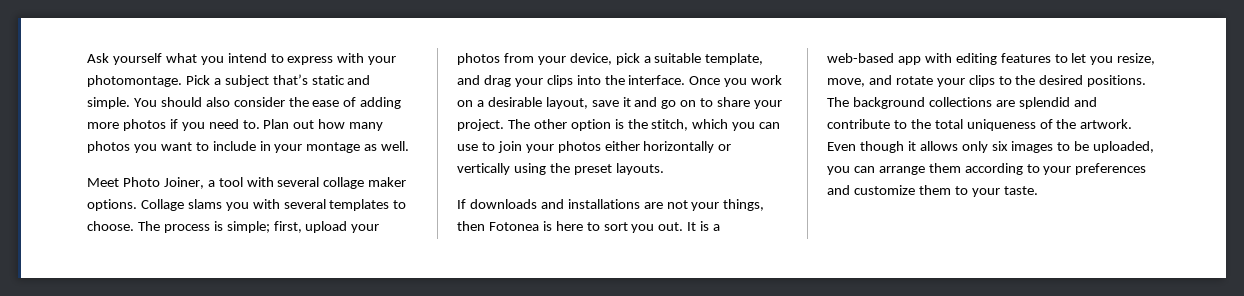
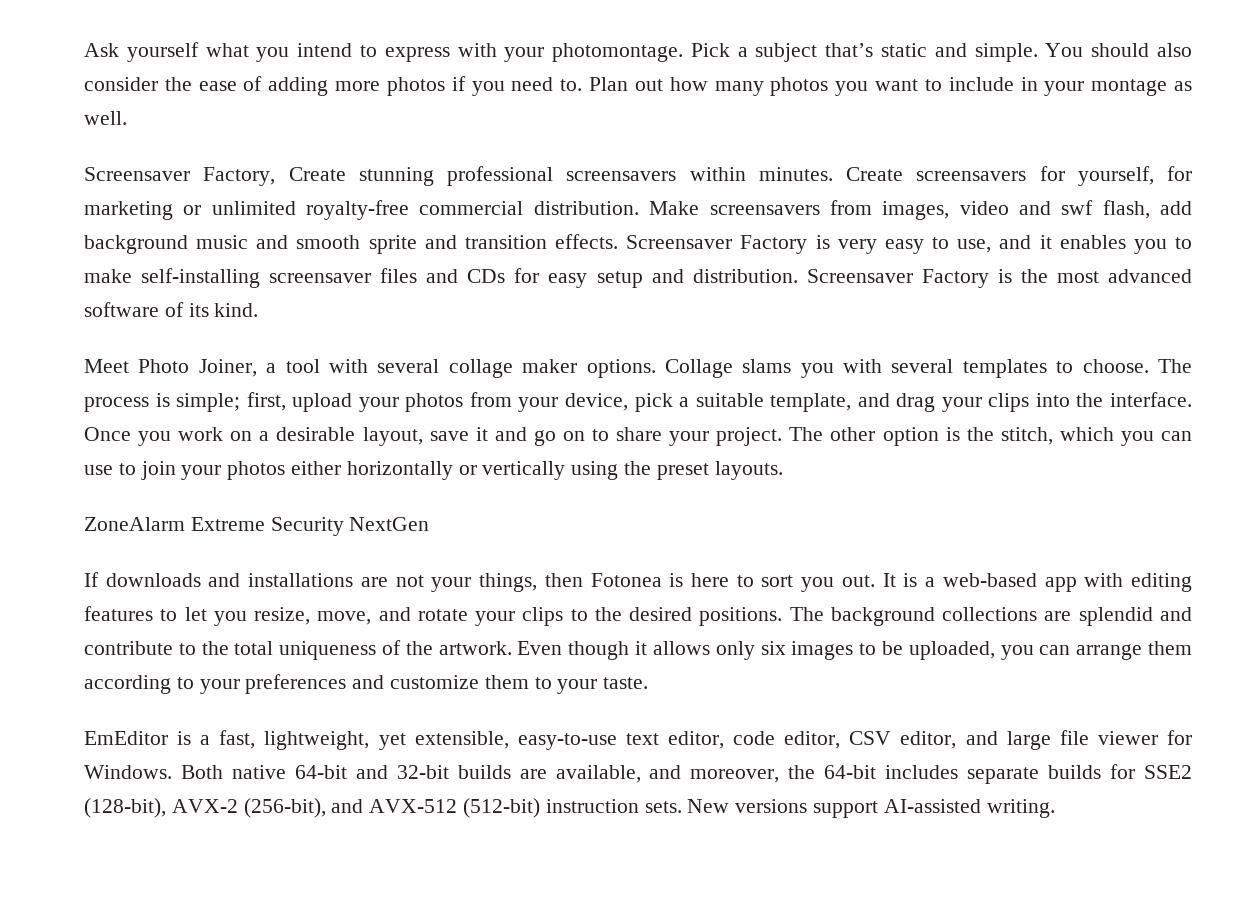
+ Screensaver Factory, Create stunning professional screensavers within minutes. Create screensavers for yourself, for marketing or unlimited royalty-free commercial distribution. Make screensavers from images, video and swf flash, add background music and smooth sprite and transition effects. Screensaver Factory is very easy to use, and it enables you to make self-installing screensaver files and CDs for easy setup and distribution. Screensaver Factory is the most advanced software of its kind.
+ ZoneAlarm Extreme Security NextGen
+ EmEditor is a fast, lightweight, yet extensible, easy-to-use text editor, code editor, CSV editor, and large file viewer for Windows. Both native 64-bit and 32-bit builds are available, and moreover, the 64-bit includes separate builds for SSE2 (128-bit), AVX-2 (256-bit), and AVX-512 (512-bit) instruction sets. New versions support AI-assisted writing.

